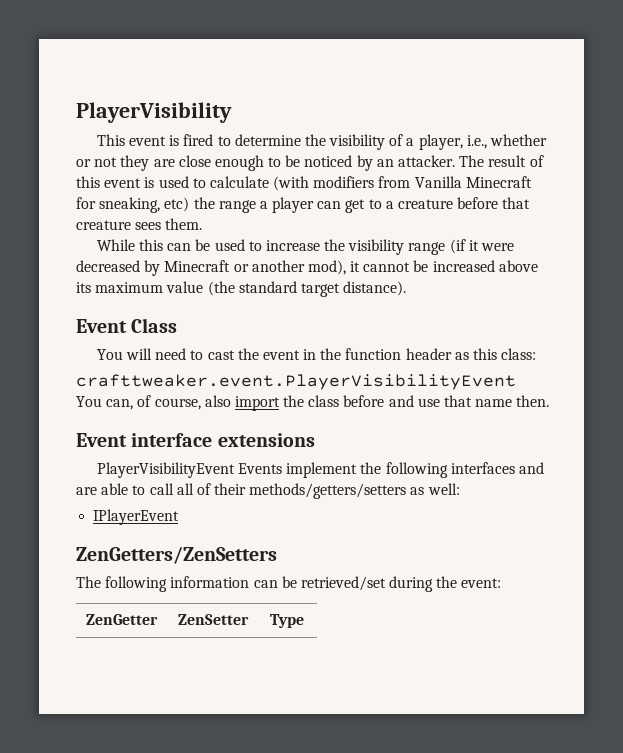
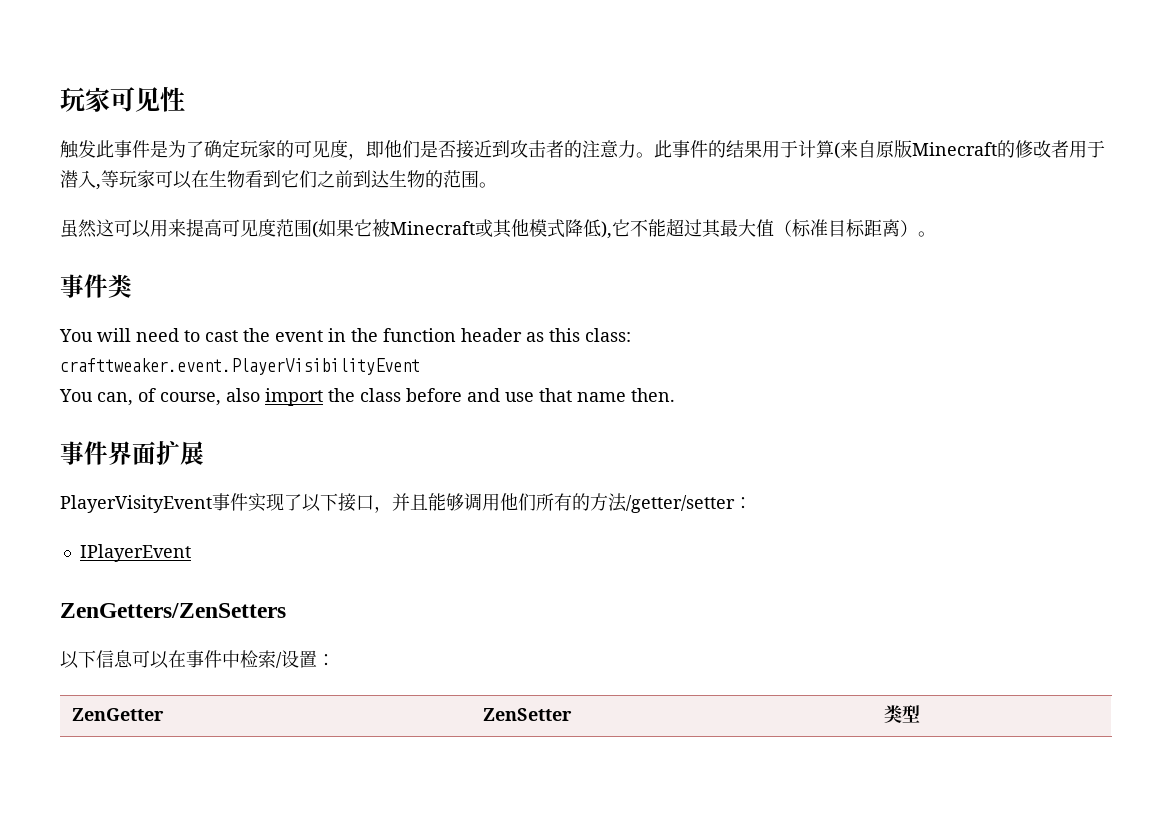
- PlayerVisibility
- This event is fired to determine the visibility of a player, i.e., whether or not they are close enough to be noticed by an attacker. The result of this event is used to calculate (with modifiers from Vanilla Minecraft for sneaking, etc) the range a player can get to a creature before that creature sees them.
- While this can be used to increase the visibility range (if it were decreased by Minecraft or another mod), it cannot be increased above its maximum value (the standard target distance).
- Event Class
+ 玩家可见性
+ 触发此事件是为了确定玩家的可见度，即他们是否接近到攻击者的注意力。此事件的结果用于计算(来自原版Minecraft的修改者用于潜入,等玩家可以在生物看到它们之前到达生物的范围。
+ 虽然这可以用来提高可见度范围(如果它被Minecraft或其他模式降低),它不能超过其最大值（标准目标距离）。
+ 事件类
- Event interface extensions
- PlayerVisibilityEvent Events implement the following interfaces and are able to call all of their methods/getters/setters as well:
+ 事件界面扩展
+ PlayerVisityEvent事件实现了以下接口，并且能够调用他们所有的方法/getter/setter：
  IPlayerEvent
  ZenGetters/ZenSetters
- The following information can be retrieved/set during the event:
+ 以下信息可以在事件中检索/设置：
- ZenGetter | ZenSetter | Type
+ ZenGetter | ZenSetter | 类型

